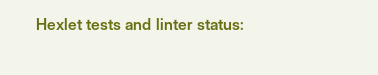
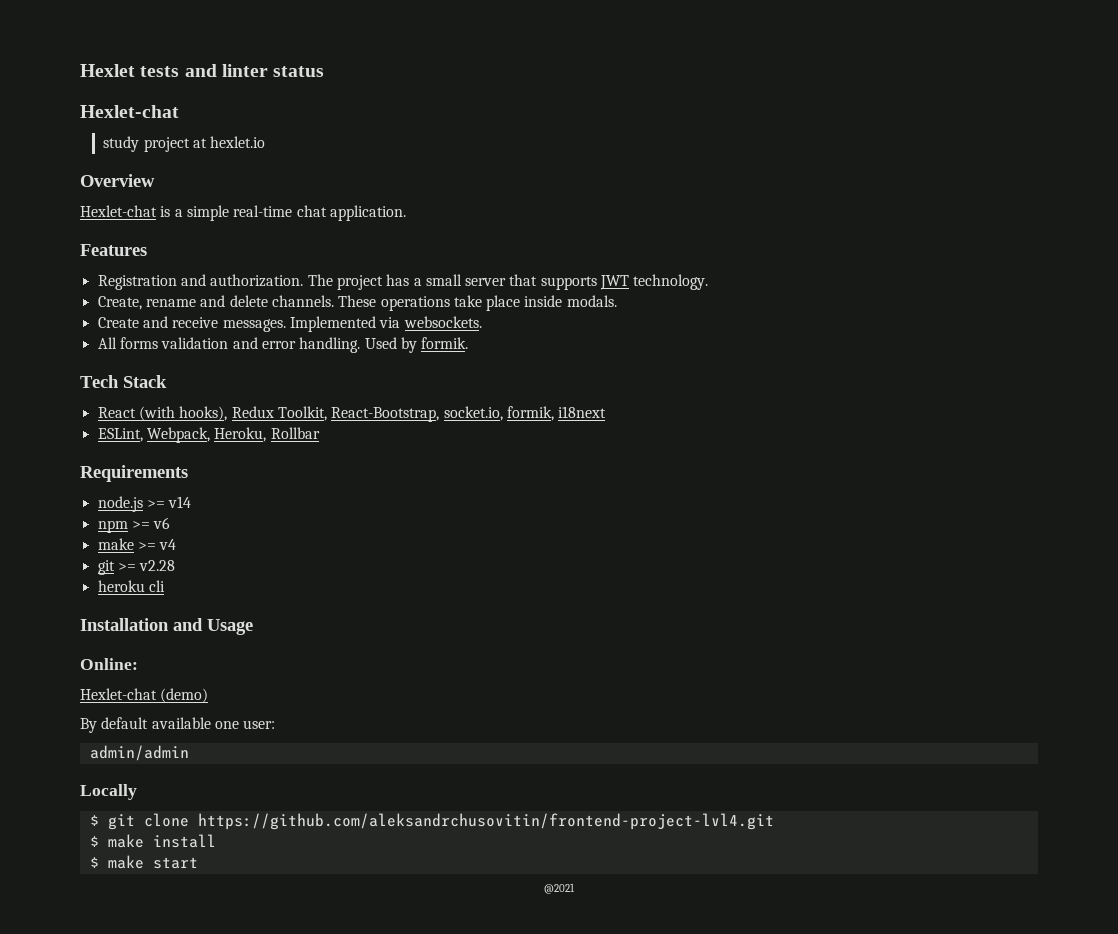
- Hexlet tests and linter status:
+ Hexlet tests and linter status
+ Hexlet-chat
+ study project at hexlet.io
+ Overview
+ Hexlet-chat is a simple real-time chat application.
+ Features
+ Registration and authorization. The project has a small server that supports JWT technology.
+ Create, rename and delete channels. These operations take place inside modals.
+ Create and receive messages. Implemented via websockets.
+ All forms validation and error handling. Used by formik.
+ Tech Stack
+ React (with hooks), Redux Toolkit, React-Bootstrap, socket.io, formik, i18next
+ ESLint, Webpack, Heroku, Rollbar
+ Requirements
+ node.js >= v14
+ npm >= v6
+ make >= v4
+ git >= v2.28
+ heroku cli
+ Installation and Usage
+ Online:
+ Hexlet-chat (demo)
+ By default available one user:
+ admin/admin
+ Locally
+ $ git clone https://github.com/aleksandrchusovitin/frontend-project-lvl4.git
+ $ make install
+ $ make start
+ @2021

